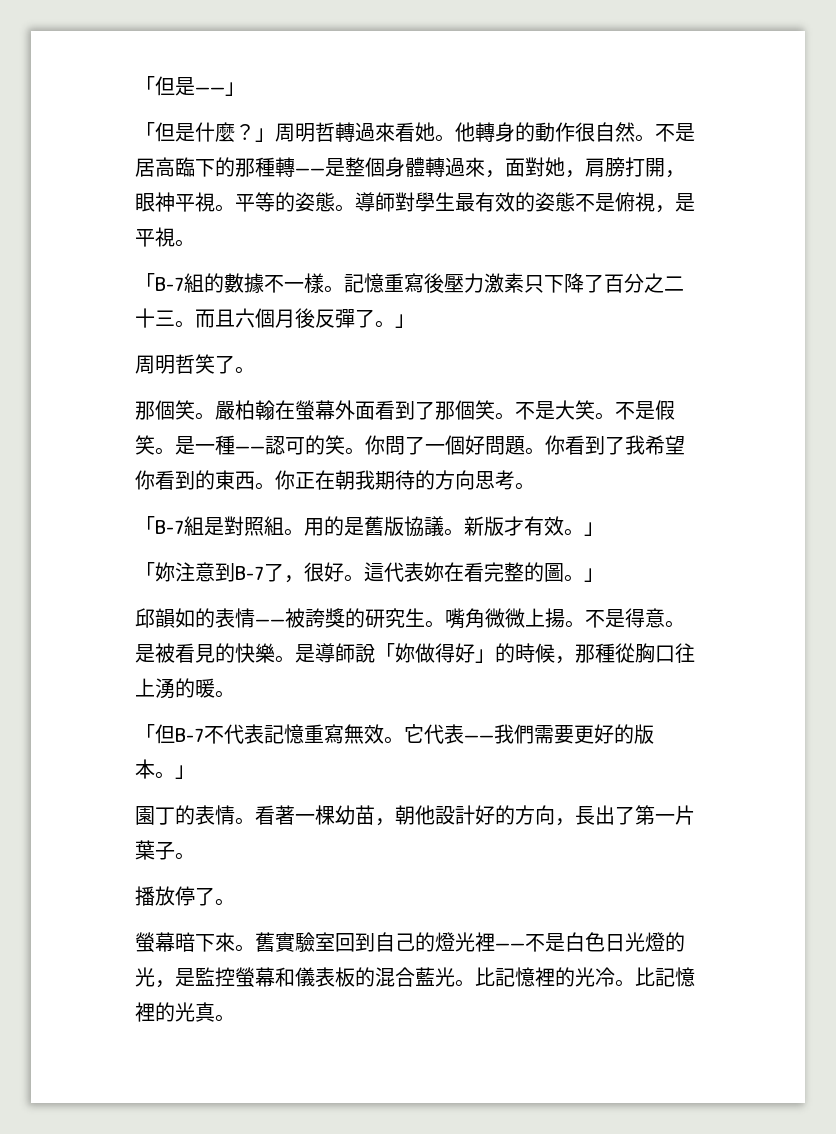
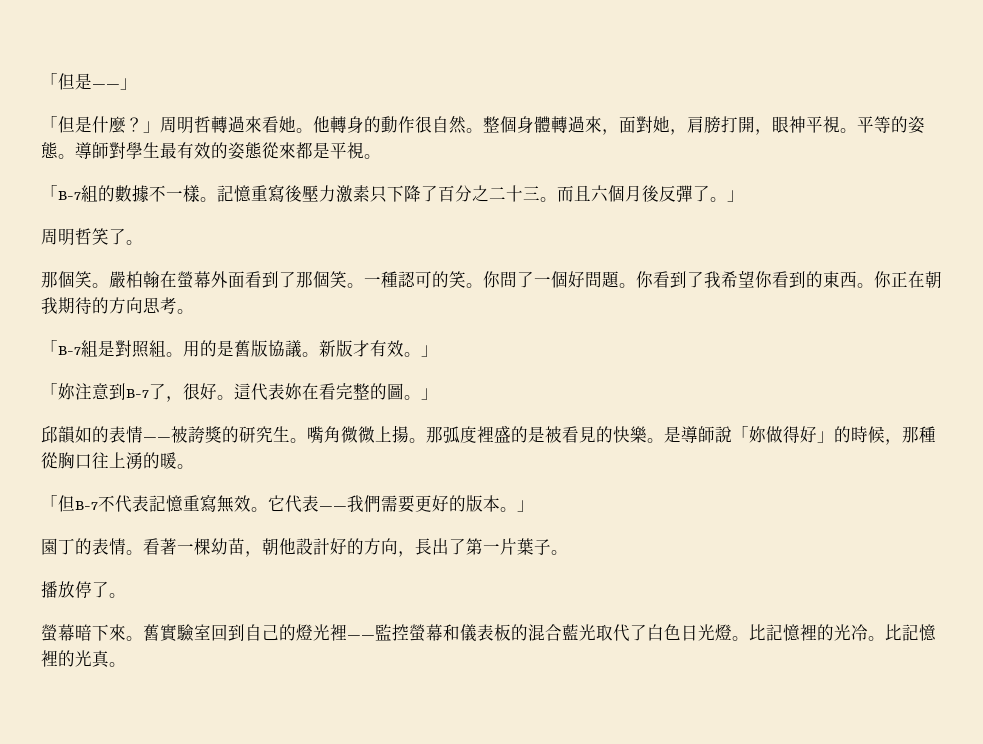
- 不是居高臨下的那種轉——是整個身體轉過來，面對她，肩膀打開，眼神平視。
+ 整個身體轉過來，面對她，肩膀打開，眼神平視。
- 導師對學生最有效的姿態不是俯視，是平視。
+ 導師對學生最有效的姿態從來都是平視。
- 不是大笑。不是假笑。是一種——認可的笑。
+ 一種認可的笑。
- 不是得意。是被看見的快樂。
+ 那弧度裡盛的是被看見的快樂。
- 舊實驗室回到自己的燈光裡——不是白色日光燈的光，是監控螢幕和儀表板的混合藍光。
+ 舊實驗室回到自己的燈光裡——監控螢幕和儀表板的混合藍光取代了白色日光燈。

